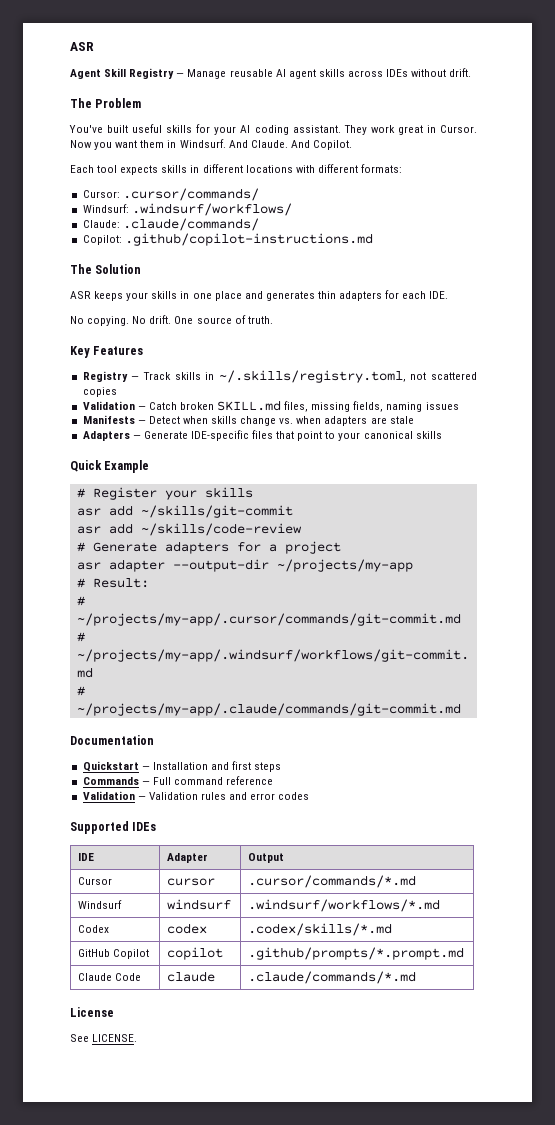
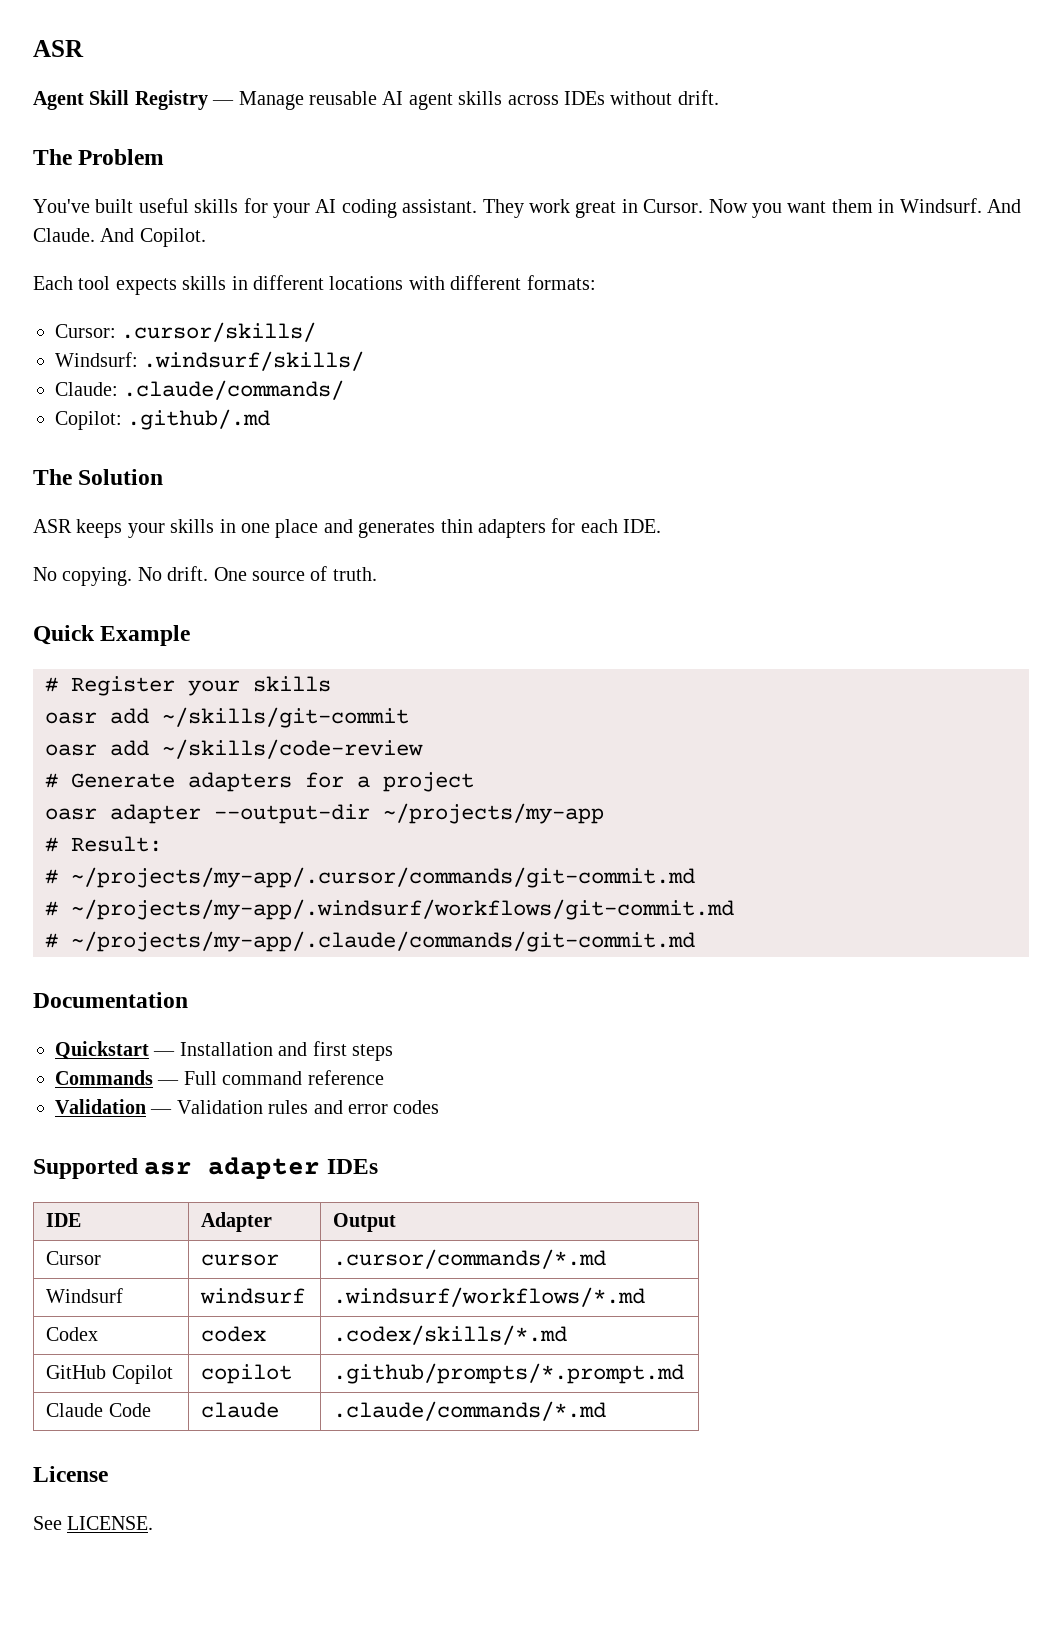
- Cursor: .cursor/commands/
+ Cursor: .cursor/skills/
- Windsurf: .windsurf/workflows/
+ Windsurf: .windsurf/skills/
- Copilot: .github/copilot-instructions.md
+ Copilot: .github/.md
- Key Features
- Registry — Track skills in ~/.skills/registry.toml, not scattered copies
- Validation — Catch broken SKILL.md files, missing fields, naming issues
- Manifests — Detect when skills change vs. when adapters are stale
- Adapters — Generate IDE-specific files that point to your canonical skills
- asr add ~/skills/git-commit
+ oasr add ~/skills/git-commit
- asr add ~/skills/code-review
+ oasr add ~/skills/code-review
- asr adapter --output-dir ~/projects/my-app
+ oasr adapter --output-dir ~/projects/my-app
- Supported IDEs
+ Supported asr adapter IDEs

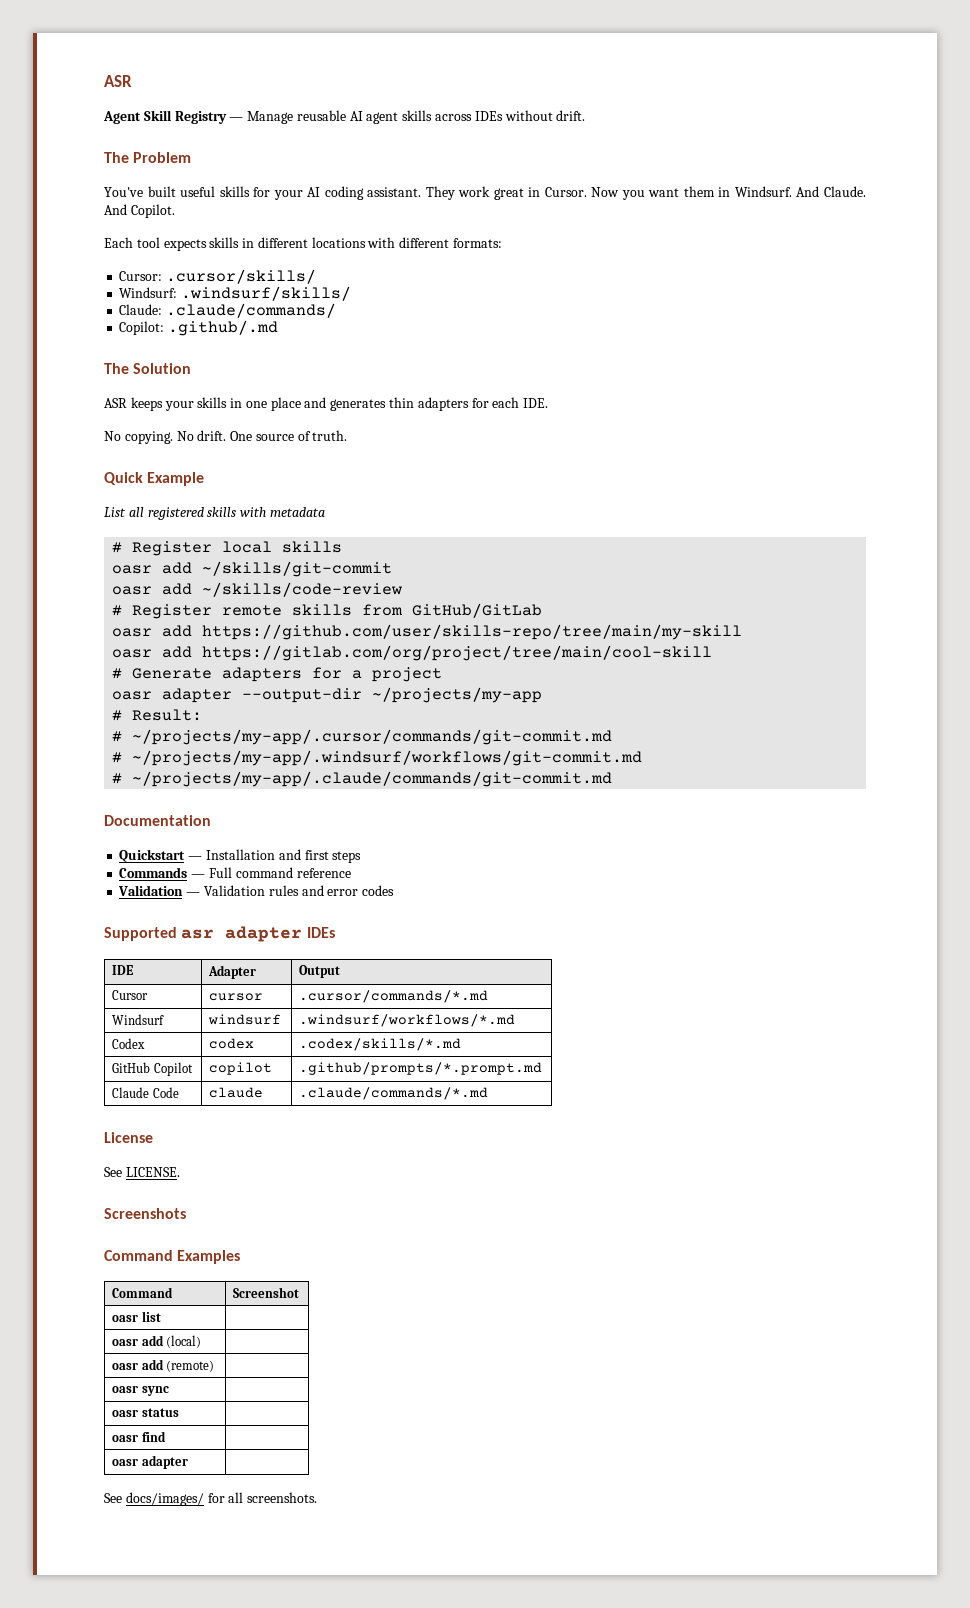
- # Register your skills
+ List all registered skills with metadata
+ # Register local skills
+ # Register remote skills from GitHub/GitLab
+ oasr add https://github.com/user/skills-repo/tree/main/my-skill
+ oasr add https://gitlab.com/org/project/tree/main/cool-skill
+ Screenshots
+ Command Examples
+ Command | Screenshot
+ oasr list |
+ oasr add (local) |
+ oasr add (remote) |
+ oasr sync |
+ oasr status |
+ oasr find |
+ oasr adapter |
+ See docs/images/ for all screenshots.

